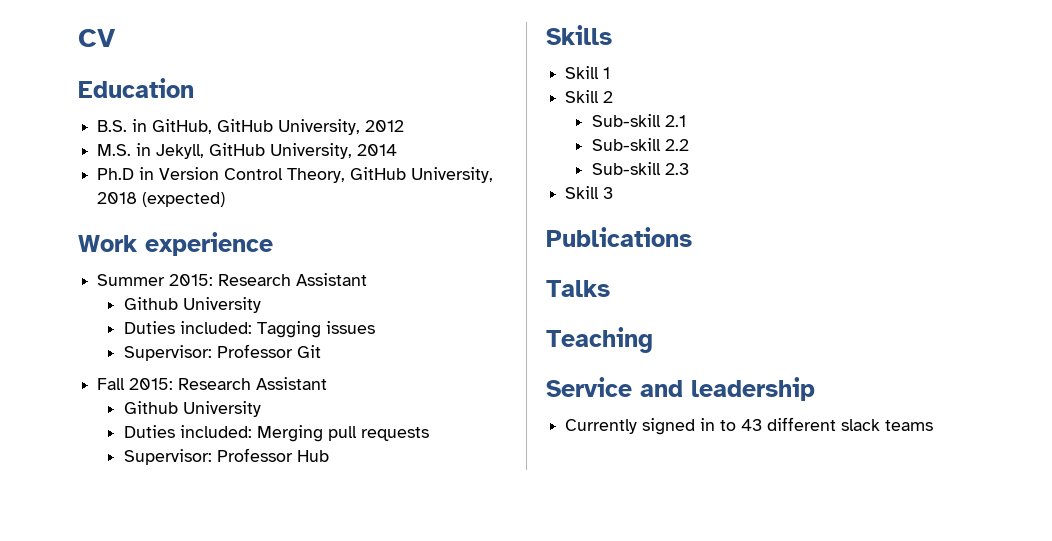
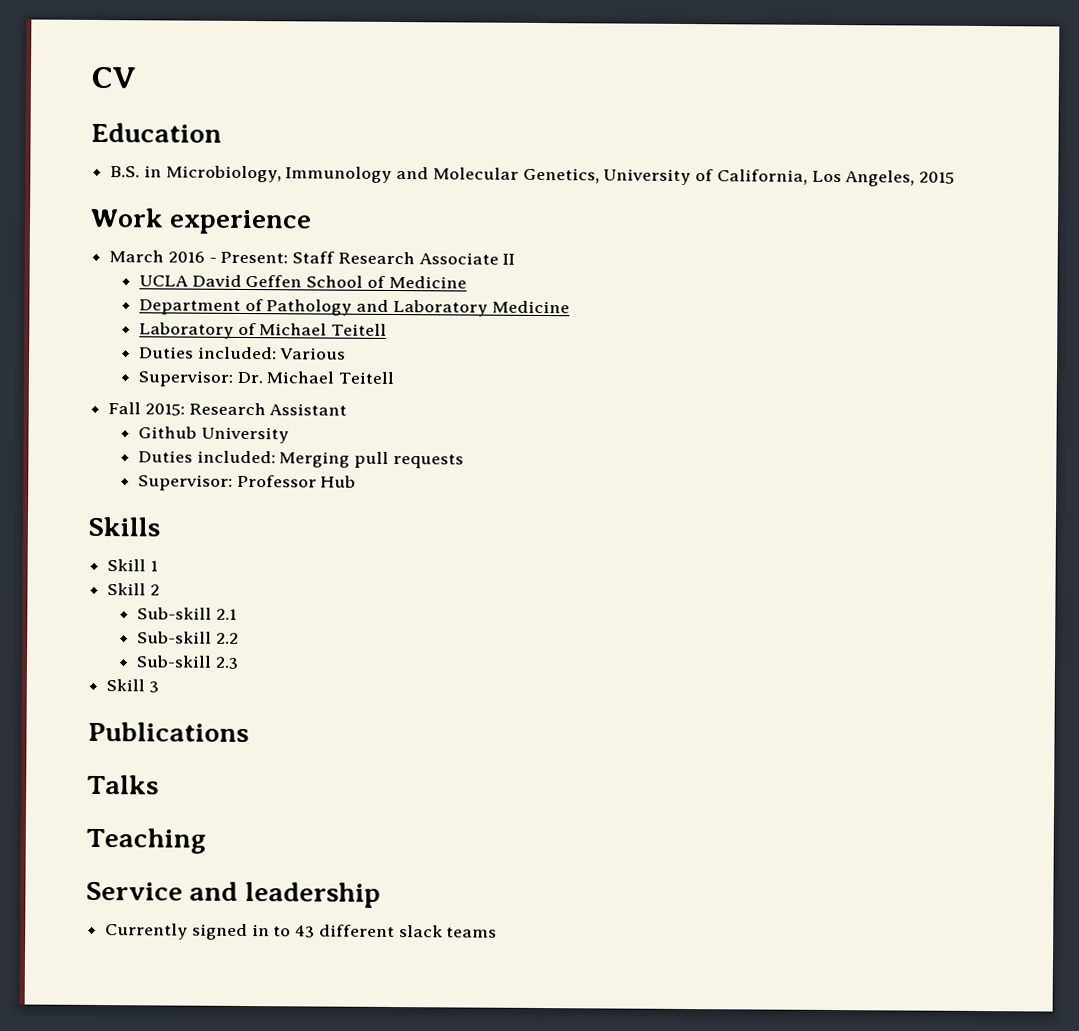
- B.S. in GitHub, GitHub University, 2012
- M.S. in Jekyll, GitHub University, 2014
- Ph.D in Version Control Theory, GitHub University, 2018 (expected)
+ B.S. in Microbiology, Immunology and Molecular Genetics, University of California, Los Angeles, 2015
  Work experience
- Summer 2015: Research Assistant
- Github University
- Duties included: Tagging issues
- Supervisor: Professor Git
+ March 2016 - Present: Staff Research Associate II
+ UCLA David Geffen School of Medicine
+ Department of Pathology and Laboratory Medicine
+ Laboratory of Michael Teitell
+ Duties included: Various
+ Supervisor: Dr. Michael Teitell

